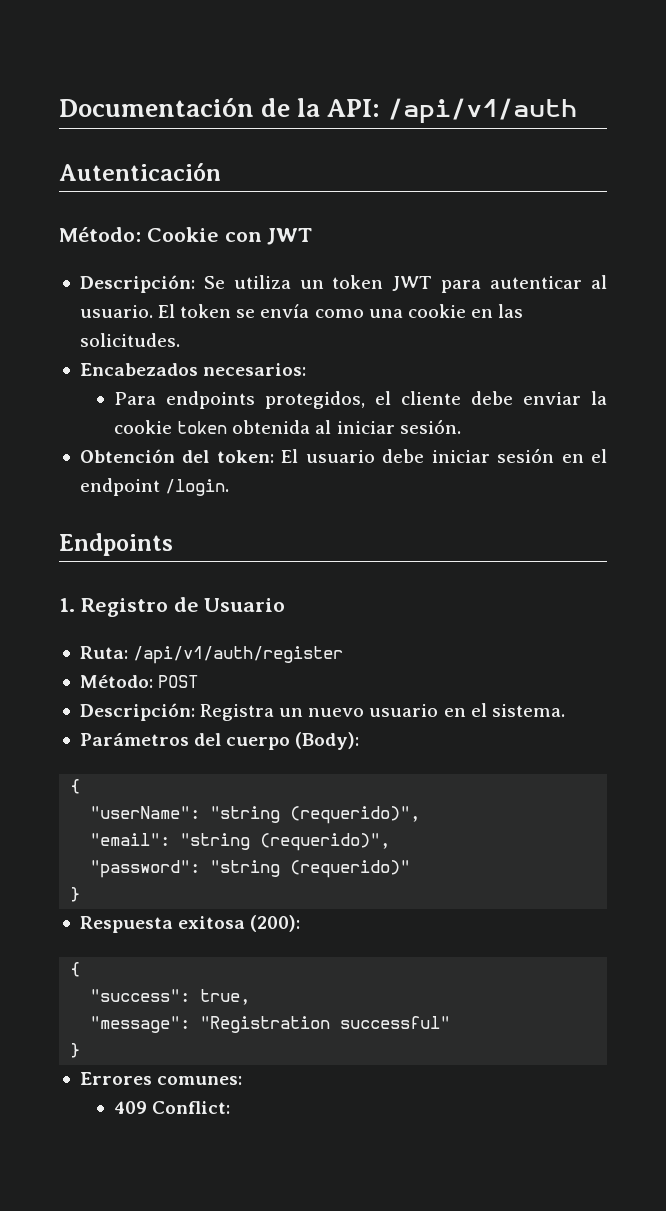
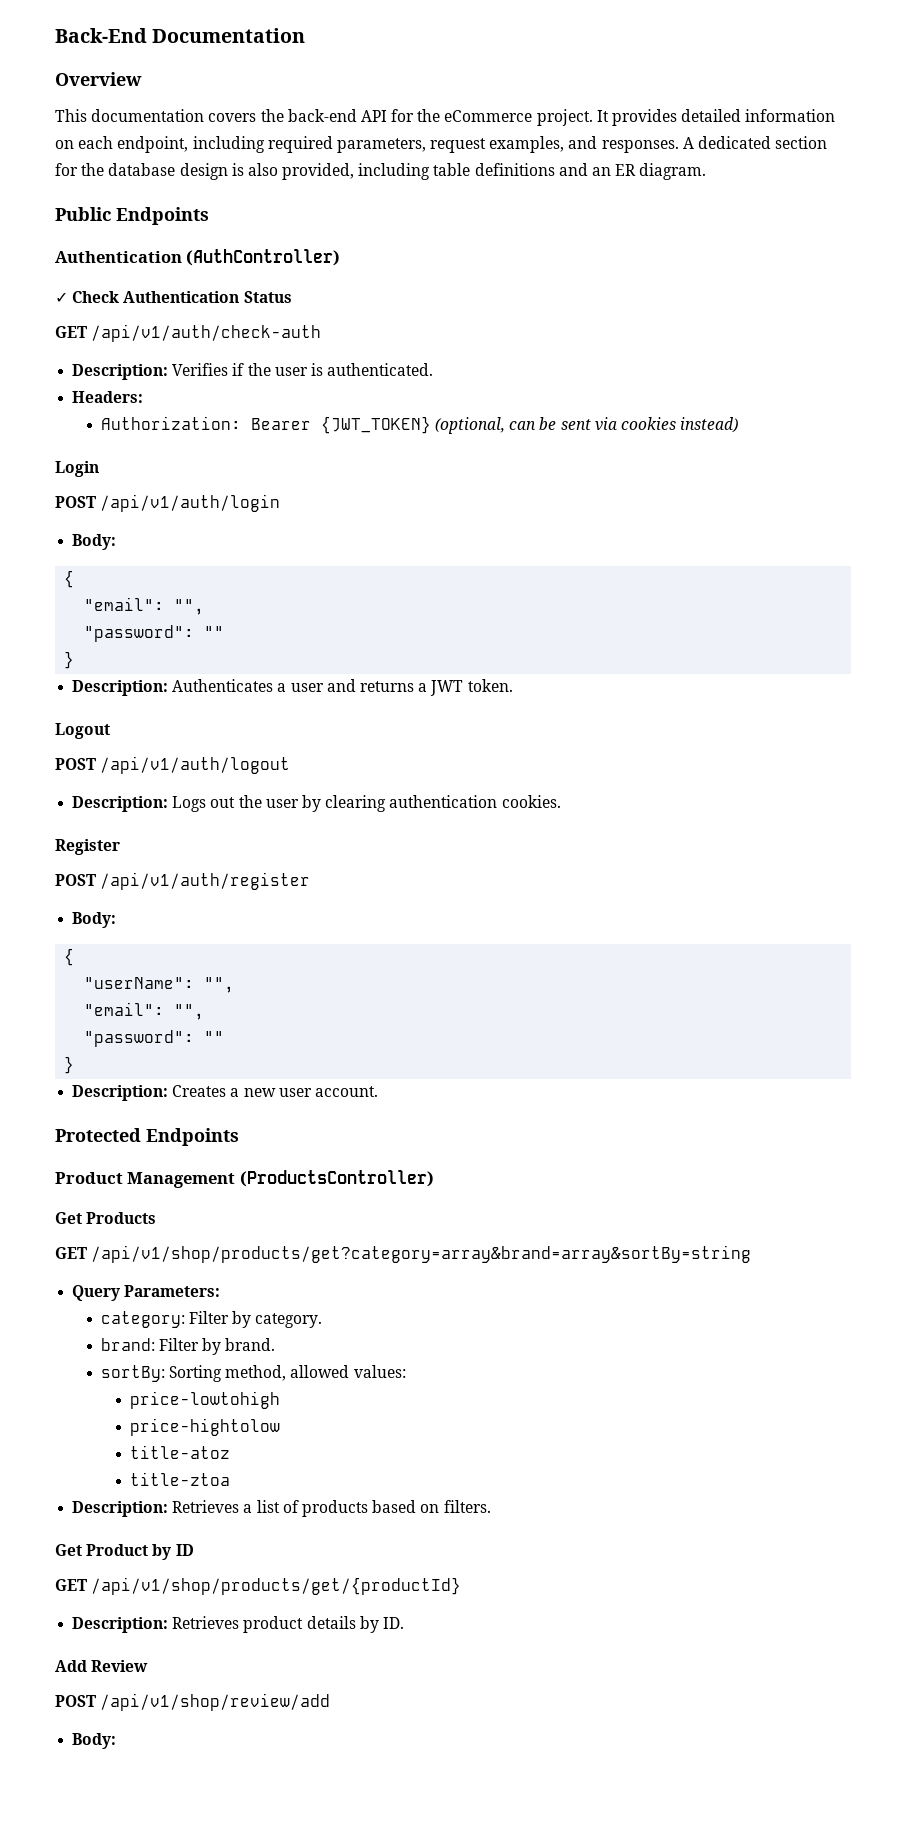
- Documentación de la API: /api/v1/auth
- Autenticación
- Método: Cookie con JWT
- Descripción: Se utiliza un token JWT para autenticar al usuario. El token se envía como una cookie en las solicitudes.
- Encabezados necesarios:
- Para endpoints protegidos, el cliente debe enviar la cookie token obtenida al iniciar sesión.
- Obtención del token: El usuario debe iniciar sesión en el endpoint /login.
- Endpoints
- 1. Registro de Usuario
- Ruta: /api/v1/auth/register
- Método: POST
- Descripción: Registra un nuevo usuario en el sistema.
- Parámetros del cuerpo (Body):
+ Back-End Documentation
+ Overview
+ This documentation covers the back-end API for the eCommerce project. It provides detailed information on each endpoint, including required parameters, request examples, and responses. A dedicated section for the database design is also provided, including table definitions and an ER diagram.
+ Public Endpoints
+ Authentication (AuthController)
+ ✓ Check Authentication Status
+ GET /api/v1/auth/check-auth
+ Description: Verifies if the user is authenticated.
+ Headers:
+ Authorization: Bearer {JWT_TOKEN} (optional, can be sent via cookies instead)
+ Login
+ POST /api/v1/auth/login
+ Body:
+ {
+ "email": "",
+ "password": ""
+ }
+ Description: Authenticates a user and returns a JWT token.
+ Logout
+ POST /api/v1/auth/logout
+ Description: Logs out the user by clearing authentication cookies.
+ Register
+ POST /api/v1/auth/register
+ Body:
- "userName": "string (requerido)",
- "email": "string (requerido)",
- "password": "string (requerido)"
+ "userName": "",
+ "email": "",
+ "password": ""
  }
- Respuesta exitosa (200):
- {
- "success": true,
- "message": "Registration successful"
- }
- Errores comunes:
- 409 Conflict:
+ Description: Creates a new user account.
+ Protected Endpoints
+ Product Management (ProductsController)
+ Get Products
+ GET /api/v1/shop/products/get?category=array&brand=array&sortBy=string
+ Query Parameters:
+ category: Filter by category.
+ brand: Filter by brand.
+ sortBy: Sorting method, allowed values:
+ price-lowtohigh
+ price-hightolow
+ title-atoz
+ title-ztoa
+ Description: Retrieves a list of products based on filters.
+ Get Product by ID
+ GET /api/v1/shop/products/get/{productId}
+ Description: Retrieves product details by ID.
+ Add Review
+ POST /api/v1/shop/review/add
+ Body:

